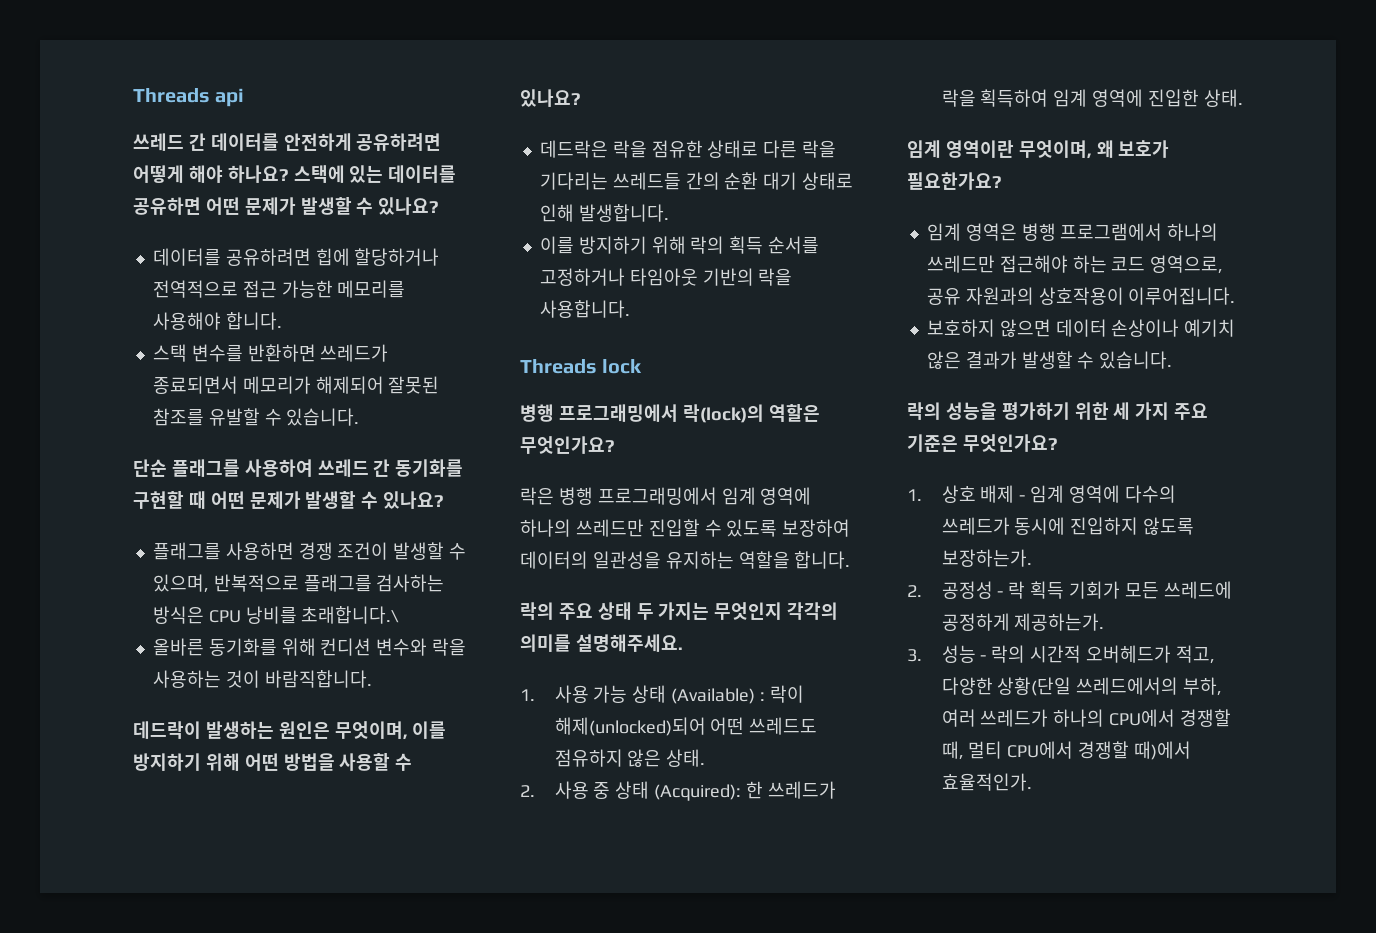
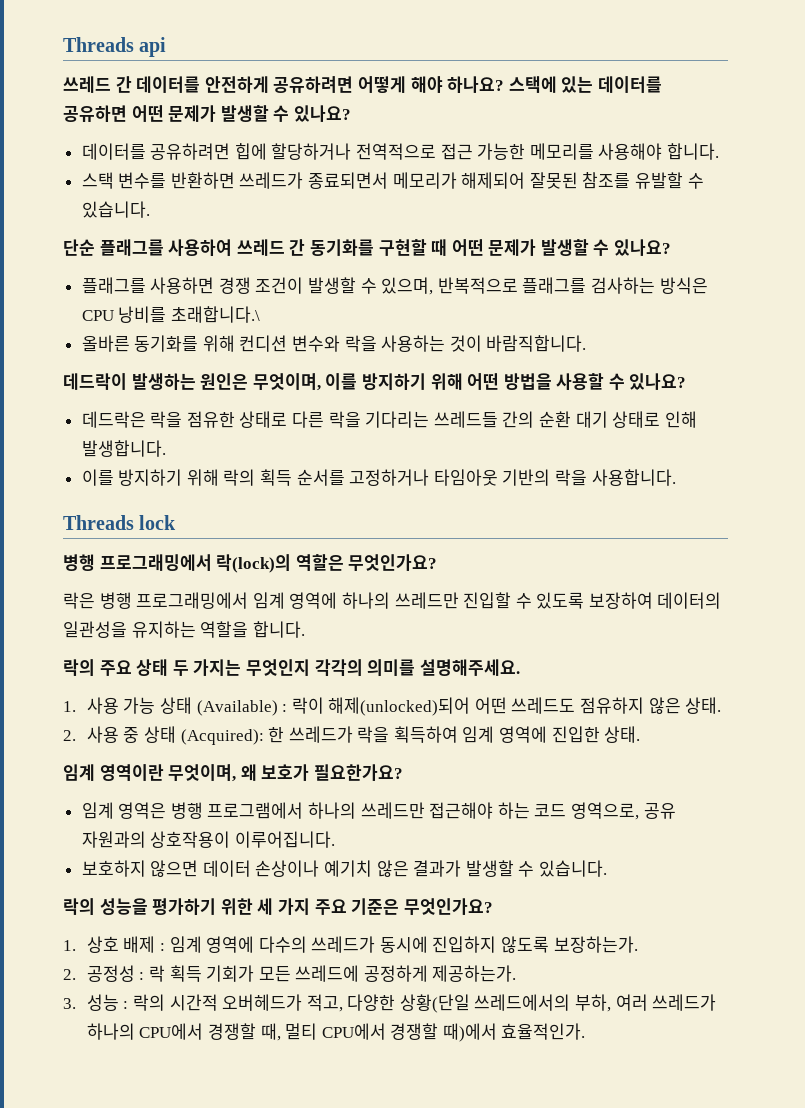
- 1. 상호 배제 - 임계 영역에 다수의 쓰레드가 동시에 진입하지 않도록 보장하는가.
+ 1. 상호 배제 : 임계 영역에 다수의 쓰레드가 동시에 진입하지 않도록 보장하는가.
- 2. 공정성 - 락 획득 기회가 모든 쓰레드에 공정하게 제공하는가.
+ 2. 공정성 : 락 획득 기회가 모든 쓰레드에 공정하게 제공하는가.
- 3. 성능 - 락의 시간적 오버헤드가 적고, 다양한 상황(단일 쓰레드에서의 부하, 여러 쓰레드가 하나의 CPU에서 경쟁할 때, 멀티 CPU에서 경쟁할 때)에서 효율적인가.
+ 3. 성능 : 락의 시간적 오버헤드가 적고, 다양한 상황(단일 쓰레드에서의 부하, 여러 쓰레드가 하나의 CPU에서 경쟁할 때, 멀티 CPU에서 경쟁할 때)에서 효율적인가.

